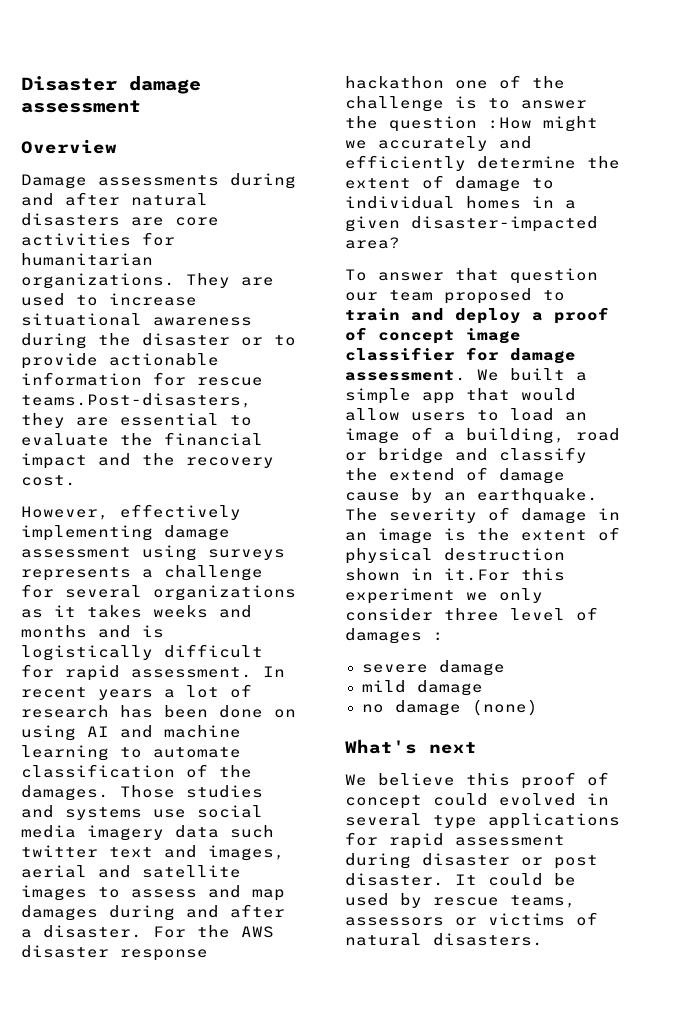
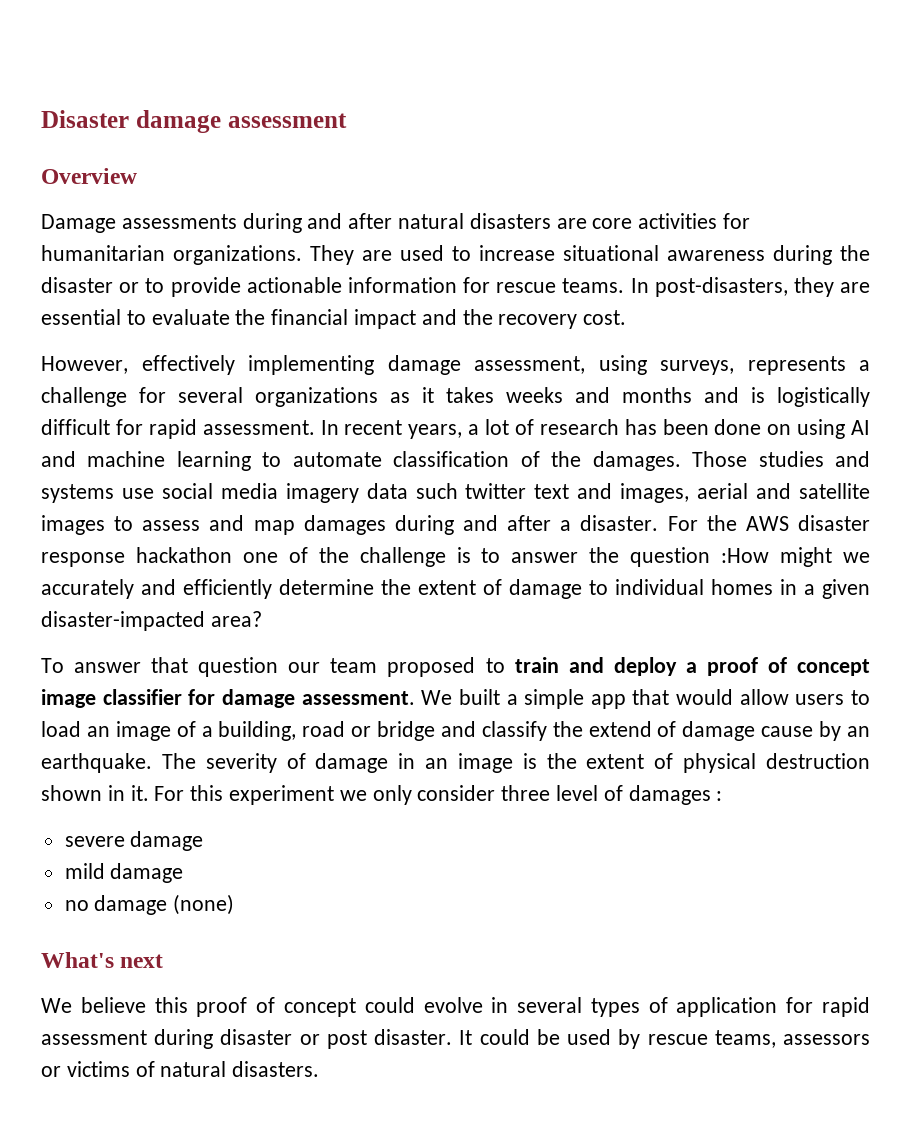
- They are used to increase situational awareness during the disaster or to provide actionable information for rescue teams.Post-disasters, they are essential to evaluate the financial impact and the recovery cost.
+ They are used to increase situational awareness during the disaster or to provide actionable information for rescue teams. In post-disasters, they are essential to evaluate the financial impact and the recovery cost.
- However, effectively implementing damage assessment using surveys represents a challenge for several organizations as it takes weeks and months and is logistically difficult for rapid assessment.
+ However, effectively implementing damage assessment, using surveys, represents a challenge for several organizations as it takes weeks and months and is logistically difficult for rapid assessment.
- In recent years a lot of research has been done on using AI and machine learning to automate classification of the damages.
+ In recent years, a lot of research has been done on using AI and machine learning to automate classification of the damages.
- The severity of damage in an image is the extent of physical destruction shown in it.For this experiment we only consider three level of damages :
+ The severity of damage in an image is the extent of physical destruction shown in it. For this experiment we only consider three level of damages :
- We believe this proof of concept could evolved in several type applications for rapid assessment during disaster or post disaster.
+ We believe this proof of concept could evolve in several types of application for rapid assessment during disaster or post disaster.

